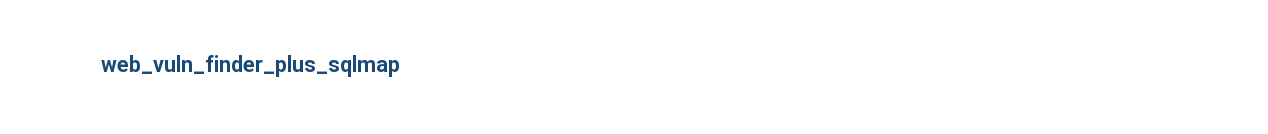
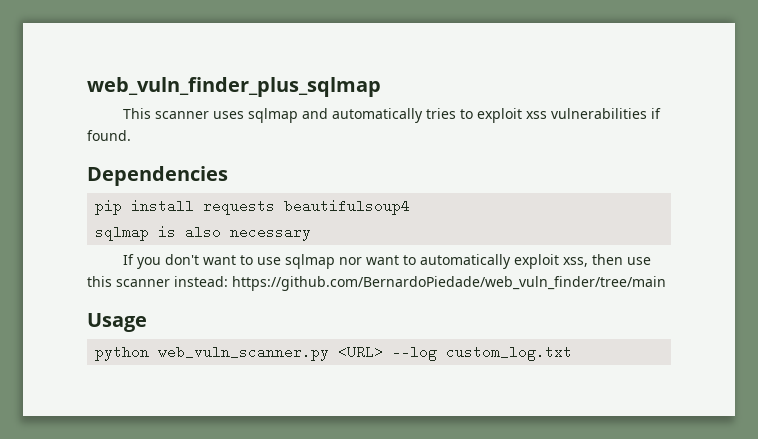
+ This scanner uses sqlmap and automatically tries to exploit xss vulnerabilities if found.
+ Dependencies
+ pip install requests beautifulsoup4
+ sqlmap is also necessary
+ If you don't want to use sqlmap nor want to automatically exploit xss, then use this scanner instead: https://github.com/BernardoPiedade/web_vuln_finder/tree/main
+ Usage
+ python web_vuln_scanner.py <URL> --log custom_log.txt

